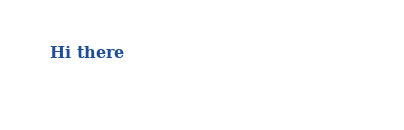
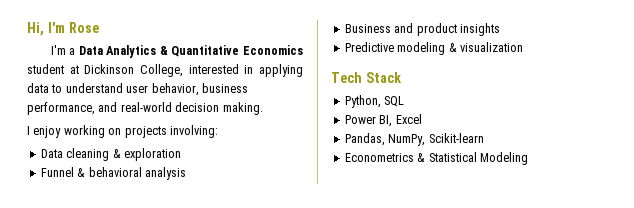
- Hi there
+ Hi, I'm Rose
+ I'm a Data Analytics & Quantitative Economics student at Dickinson College, interested in applying data to understand user behavior, business performance, and real-world decision making.
+ I enjoy working on projects involving:
+ Data cleaning & exploration
+ Funnel & behavioral analysis
+ Business and product insights
+ Predictive modeling & visualization
+ Tech Stack
+ Python, SQL
+ Power BI, Excel
+ Pandas, NumPy, Scikit-learn
+ Econometrics & Statistical Modeling

